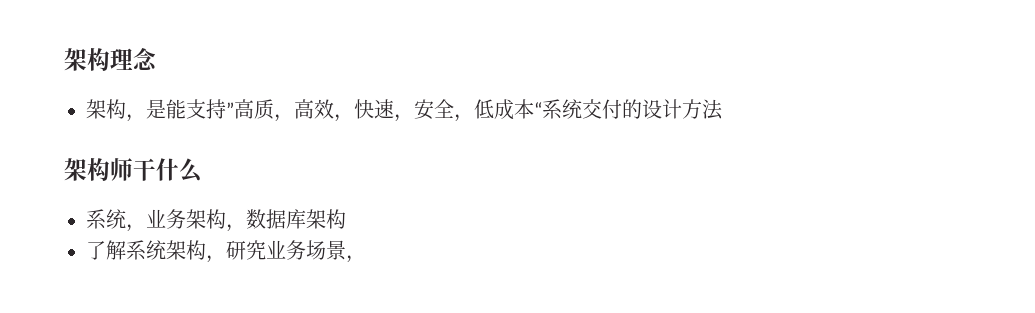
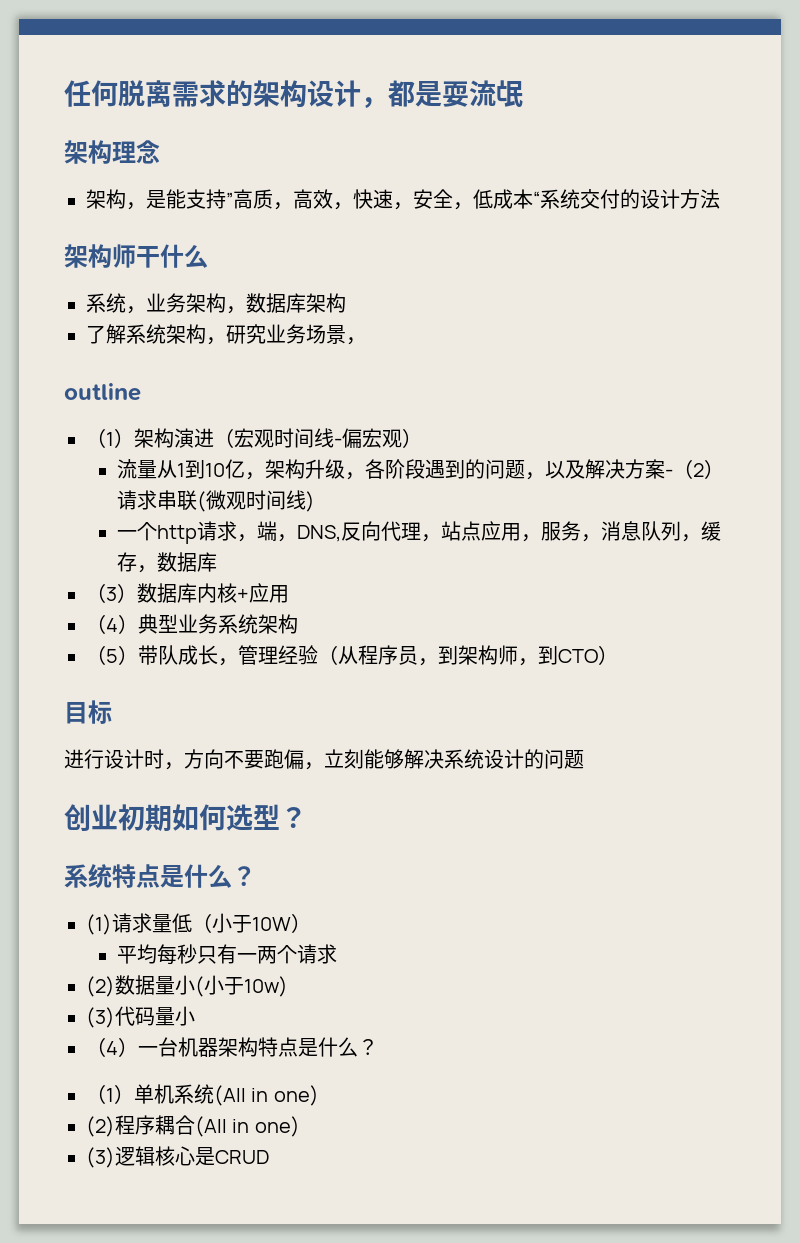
+ 任何脱离需求的架构设计，都是耍流氓
+ outline
+ （1）架构演进（宏观时间线-偏宏观）
+ 流量从1到10亿，架构升级，各阶段遇到的问题，以及解决方案-（2）请求串联(微观时间线)
+ 一个http请求，端，DNS,反向代理，站点应用，服务，消息队列，缓存，数据库
+ （3）数据库内核+应用
+ （4）典型业务系统架构
+ （5）带队成长，管理经验（从程序员，到架构师，到CTO）
+ 目标
+ 进行设计时，方向不要跑偏，立刻能够解决系统设计的问题
+ 创业初期如何选型？
+ 系统特点是什么？
+ (1)请求量低（小于10W）
+ 平均每秒只有一两个请求
+ (2)数据量小(小于10w)
+ (3)代码量小
+ （4）一台机器架构特点是什么？
+ （1）单机系统(All in one)
+ (2)程序耦合(All in one)
+ (3)逻辑核心是CRUD

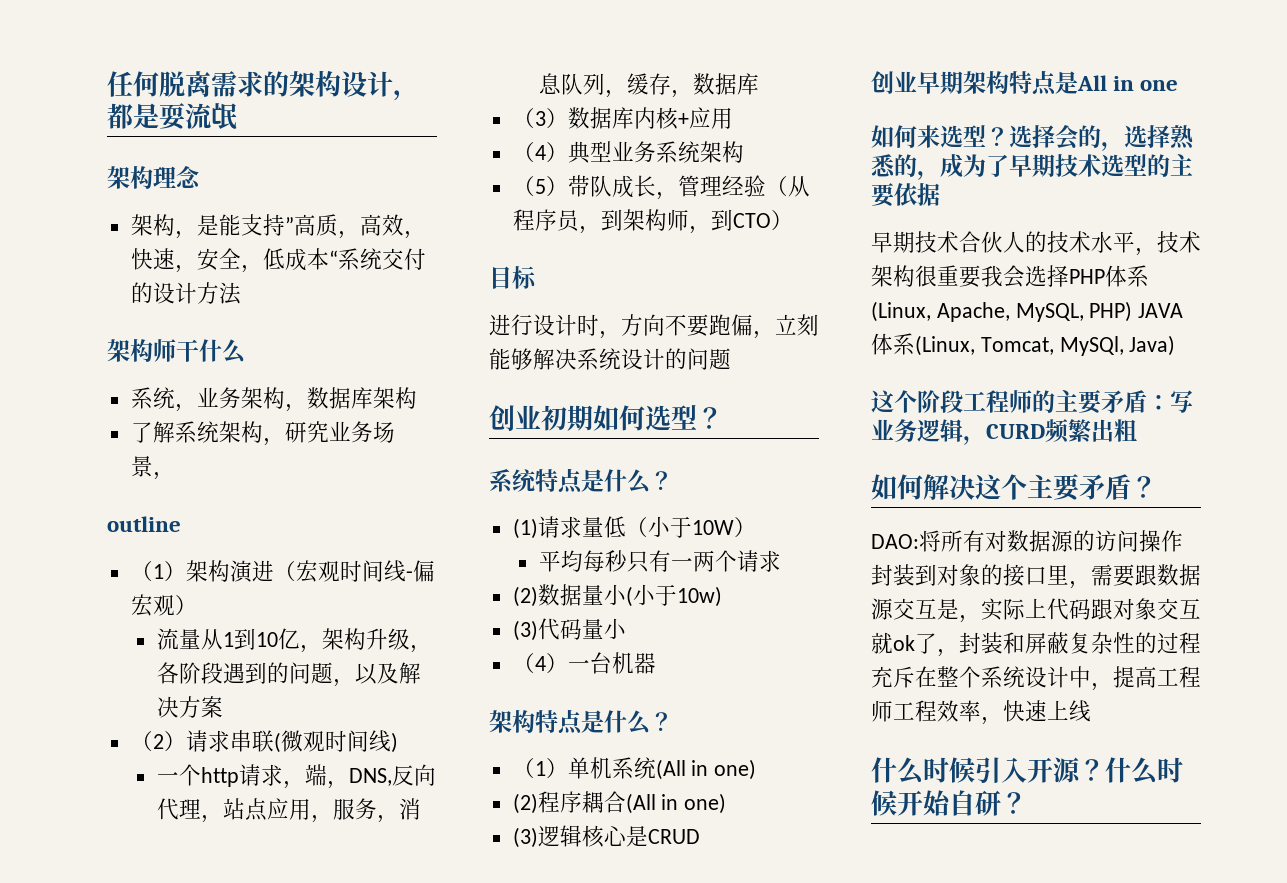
- 流量从1到10亿，架构升级，各阶段遇到的问题，以及解决方案-（2）请求串联(微观时间线)
+ 流量从1到10亿，架构升级，各阶段遇到的问题，以及解决方案
+ （2）请求串联(微观时间线)
- （4）一台机器架构特点是什么？
+ （4）一台机器
+ 架构特点是什么？
+ 创业早期架构特点是All in one
+ 如何来选型？选择会的，选择熟悉的，成为了早期技术选型的主要依据
+ 早期技术合伙人的技术水平，技术架构很重要我会选择PHP体系(Linux, Apache, MySQL, PHP) JAVA体系(Linux, Tomcat, MySQl, Java)
+ 这个阶段工程师的主要矛盾：写业务逻辑，CURD频繁出粗
+ 如何解决这个主要矛盾？
+ DAO:将所有对数据源的访问操作封装到对象的接口里，需要跟数据源交互是，实际上代码跟对象交互就ok了，封装和屏蔽复杂性的过程充斥在整个系统设计中，提高工程师工程效率，快速上线
+ 什么时候引入开源？什么时候开始自研？

